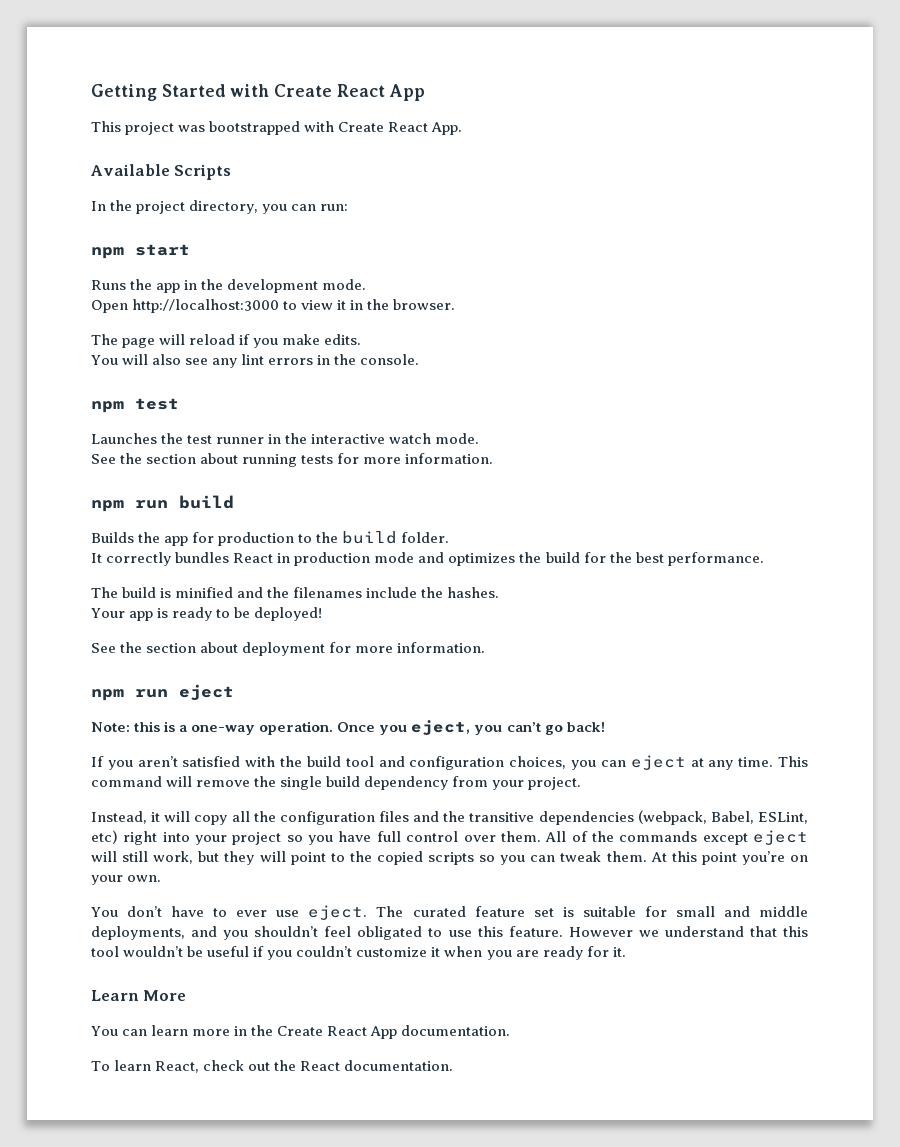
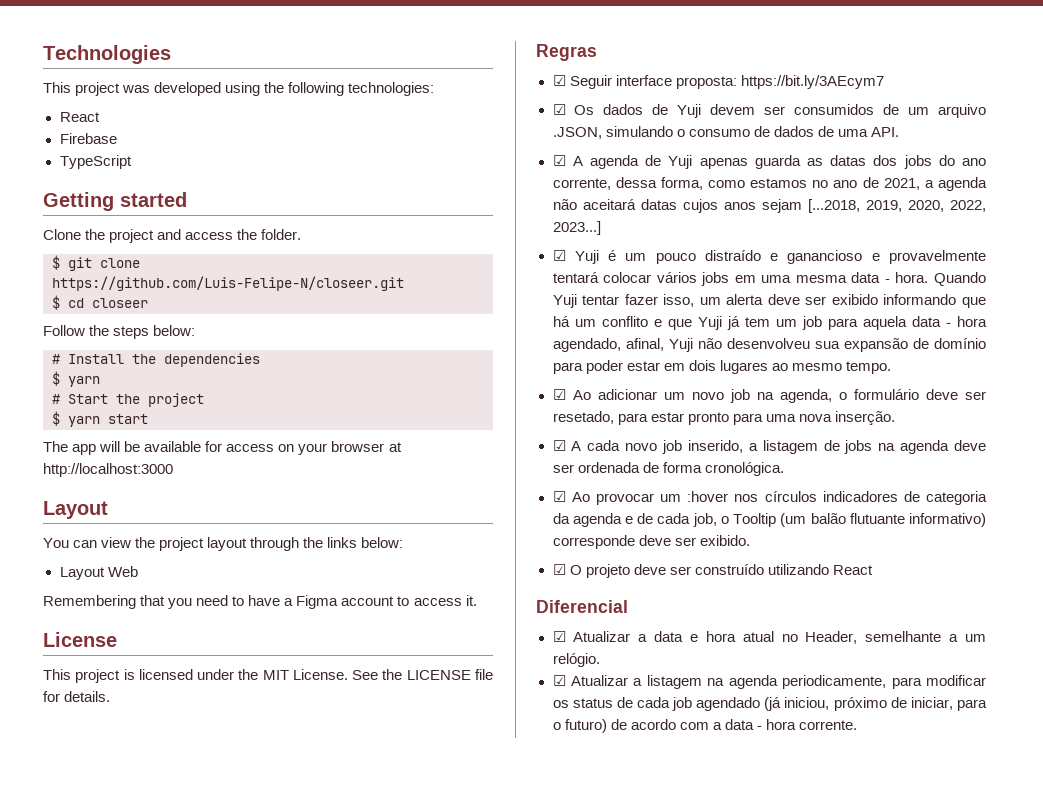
- Getting Started with Create React App
- This project was bootstrapped with Create React App.
- Available Scripts
- In the project directory, you can run:
- npm start
- Runs the app in the development mode.
- Open http://localhost:3000 to view it in the browser.
- The page will reload if you make edits.
- You will also see any lint errors in the console.
- npm test
- Launches the test runner in the interactive watch mode.
- See the section about running tests for more information.
- npm run build
- Builds the app for production to the build folder.
- It correctly bundles React in production mode and optimizes the build for the best performance.
- The build is minified and the filenames include the hashes.
- Your app is ready to be deployed!
- See the section about deployment for more information.
- npm run eject
- Note: this is a one-way operation. Once you eject, you can’t go back!
- If you aren’t satisfied with the build tool and configuration choices, you can eject at any time. This command will remove the single build dependency from your project.
- Instead, it will copy all the configuration files and the transitive dependencies (webpack, Babel, ESLint, etc) right into your project so you have full control over them. All of the commands except eject will still work, but they will point to the copied scripts so you can tweak them. At this point you’re on your own.
- You don’t have to ever use eject. The curated feature set is suitable for small and middle deployments, and you shouldn’t feel obligated to use this feature. However we understand that this tool wouldn’t be useful if you couldn’t customize it when you are ready for it.
- Learn More
- You can learn more in the Create React App documentation.
- To learn React, check out the React documentation.
+ Technologies
+ This project was developed using the following technologies:
+ React
+ Firebase
+ TypeScript
+ Getting started
+ Clone the project and access the folder.
+ $ git clone https://github.com/Luis-Felipe-N/closeer.git
+ $ cd closeer
+ Follow the steps below:
+ # Install the dependencies
+ $ yarn
+ # Start the project
+ $ yarn start
+ The app will be available for access on your browser at http://localhost:3000
+ Layout
+ You can view the project layout through the links below:
+ Layout Web
+ Remembering that you need to have a Figma account to access it.
+ License
+ This project is licensed under the MIT License. See the LICENSE file for details.
+ Regras
+ ☑ Seguir interface proposta: https://bit.ly/3AEcym7
+ ☑ Os dados de Yuji devem ser consumidos de um arquivo .JSON, simulando o consumo de dados de uma API.
+ ☑ A agenda de Yuji apenas guarda as datas dos jobs do ano corrente, dessa forma, como estamos no ano de 2021, a agenda não aceitará datas cujos anos sejam [...2018, 2019, 2020, 2022, 2023...]
+ ☑ Yuji é um pouco distraído e ganancioso e provavelmente tentará colocar vários jobs em uma mesma data - hora. Quando Yuji tentar fazer isso, um alerta deve ser exibido informando que há um conflito e que Yuji já tem um job para aquela data - hora agendado, afinal, Yuji não desenvolveu sua expansão de domínio para poder estar em dois lugares ao mesmo tempo.
+ ☑ Ao adicionar um novo job na agenda, o formulário deve ser resetado, para estar pronto para uma nova inserção.
+ ☑ A cada novo job inserido, a listagem de jobs na agenda deve ser ordenada de forma cronológica.
+ ☑ Ao provocar um :hover nos círculos indicadores de categoria da agenda e de cada job, o Tooltip (um balão flutuante informativo) corresponde deve ser exibido.
+ ☑ O projeto deve ser construído utilizando React
+ Diferencial
+ ☑ Atualizar a data e hora atual no Header, semelhante a um relógio.
+ ☑ Atualizar a listagem na agenda periodicamente, para modificar os status de cada job agendado (já iniciou, próximo de iniciar, para o futuro) de acordo com a data - hora corrente.

